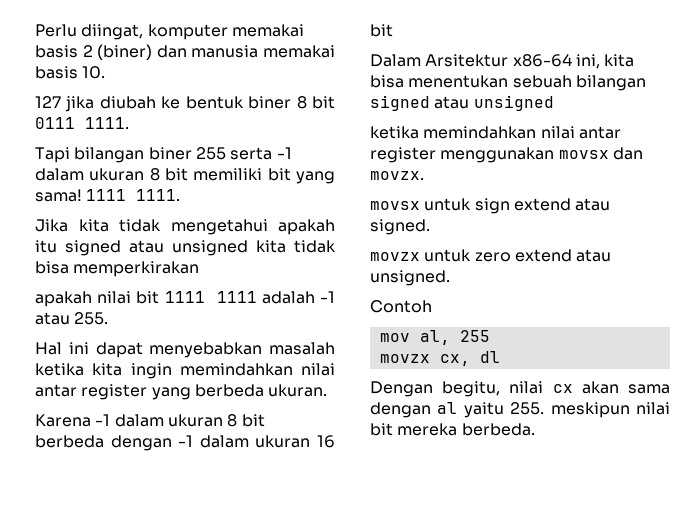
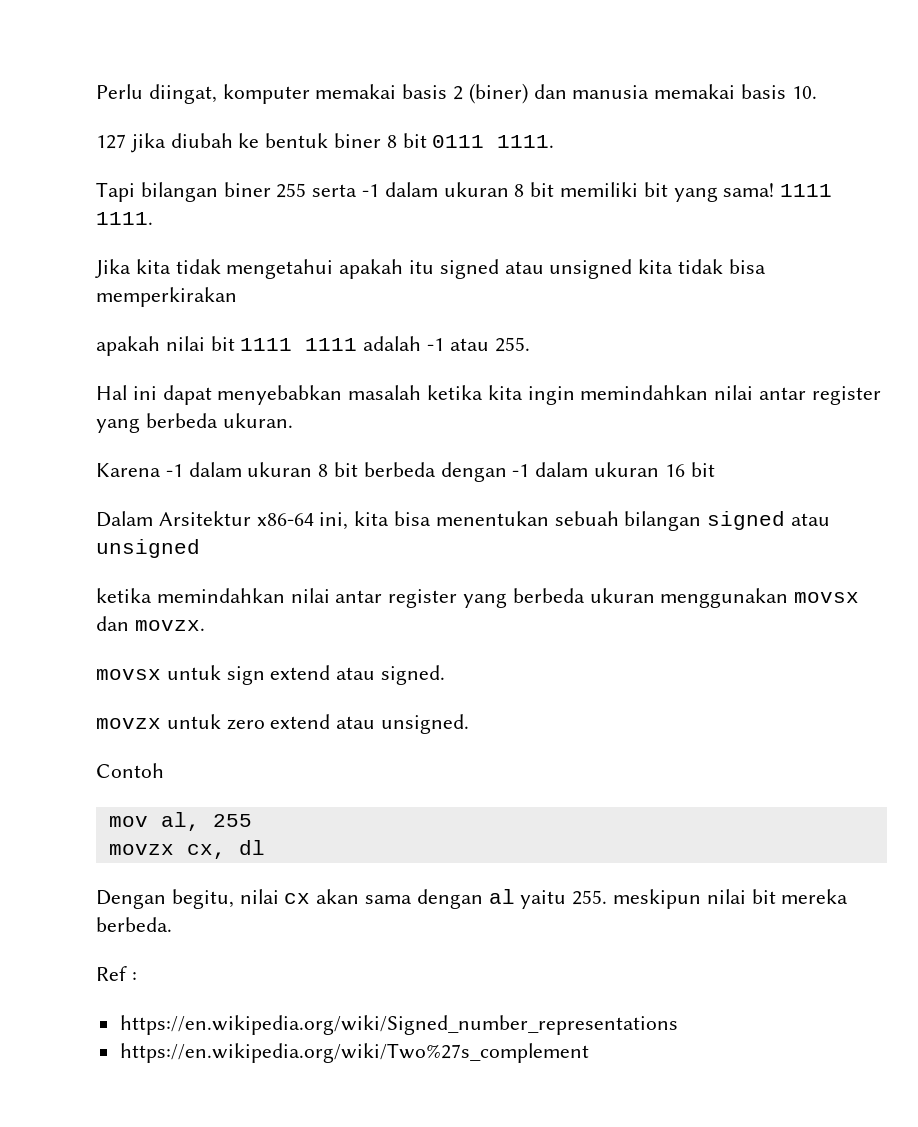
- ketika memindahkan nilai antar register menggunakan movsx dan movzx.
+ ketika memindahkan nilai antar register yang berbeda ukuran menggunakan movsx dan movzx.
+ Ref :
+ https://en.wikipedia.org/wiki/Signed_number_representations
+ https://en.wikipedia.org/wiki/Two%27s_complement

